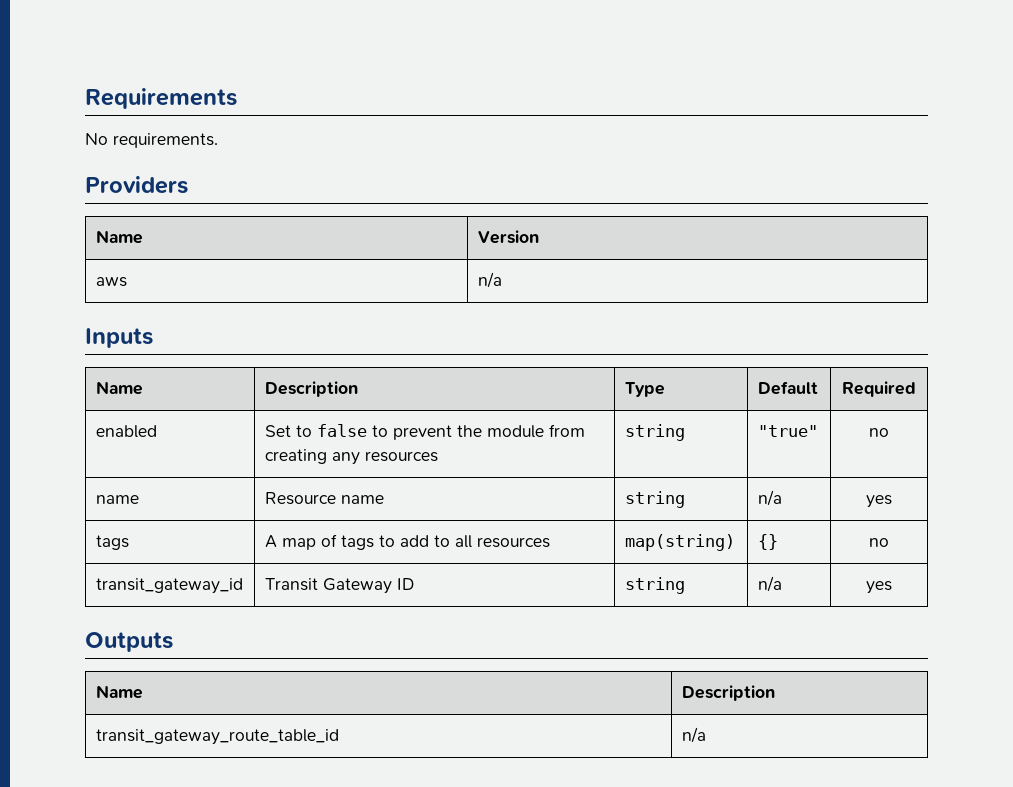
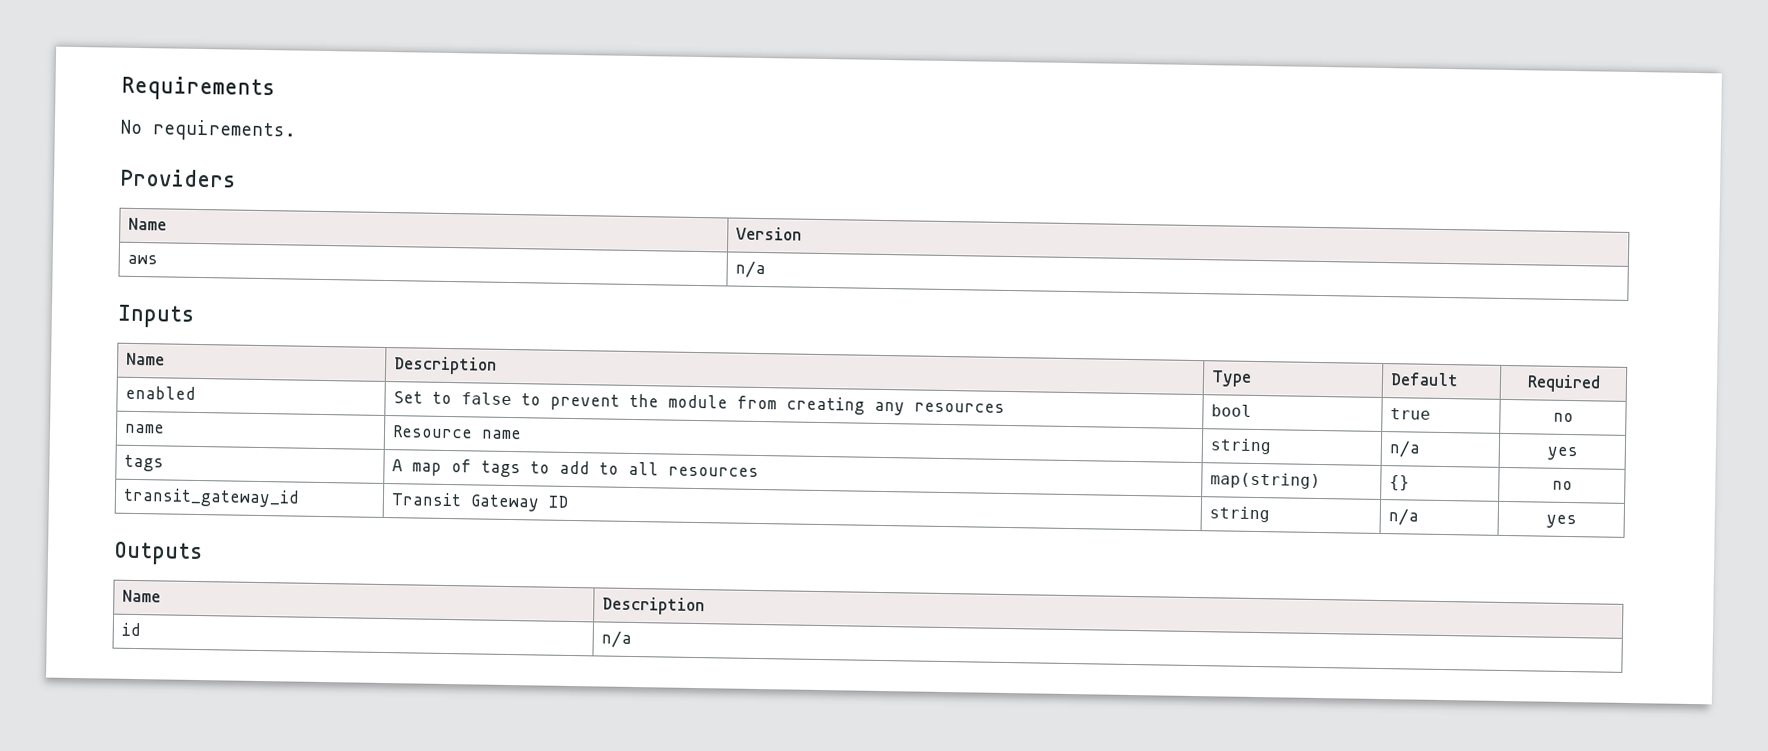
- enabled | Set to false to prevent the module from creating any resources | string | "true" | no
+ enabled | Set to false to prevent the module from creating any resources | bool | true | no
- transit_gateway_route_table_id | n/a
+ id | n/a

